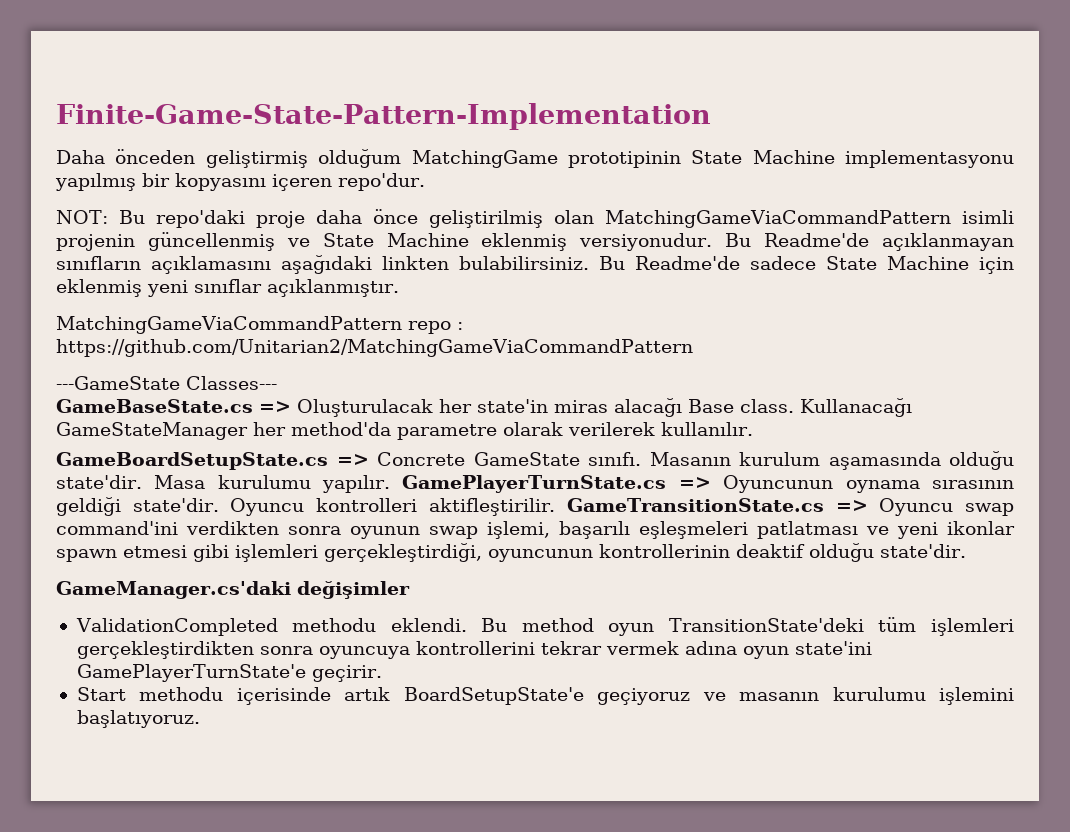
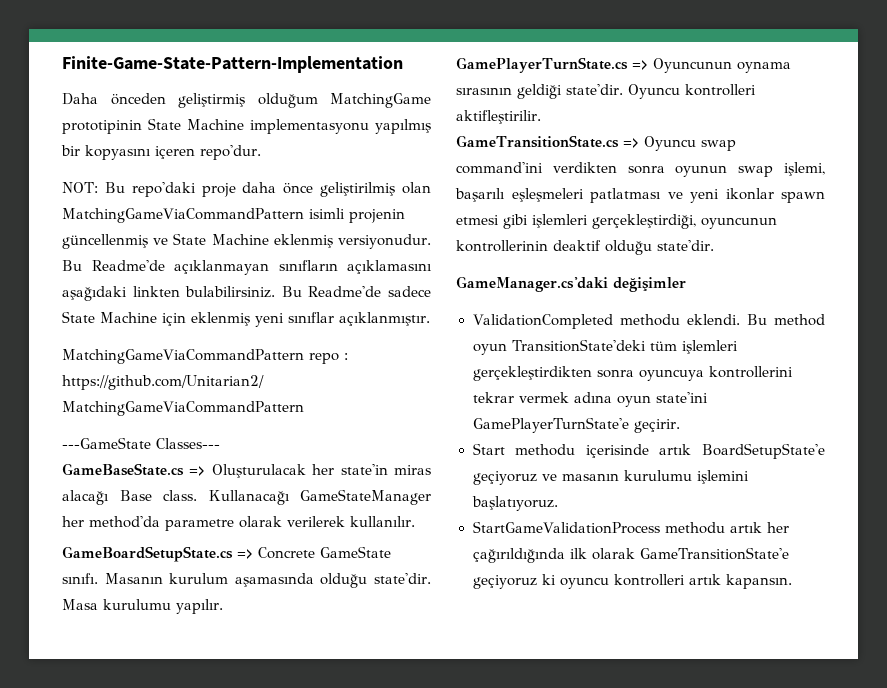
- Masa kurulumu yapılır. GamePlayerTurnState.cs => Oyuncunun oynama sırasının geldiği state'dir.
+ Masa kurulumu yapılır.
+ GamePlayerTurnState.cs => Oyuncunun oynama sırasının geldiği state'dir.
- Oyuncu kontrolleri aktifleştirilir. GameTransitionState.cs => Oyuncu swap command'ini verdikten sonra oyunun swap işlemi, başarılı eşleşmeleri patlatması ve yeni ikonlar spawn etmesi gibi işlemleri gerçekleştirdiği, oyuncunun kontrollerinin deaktif olduğu state'dir.
+ Oyuncu kontrolleri aktifleştirilir.
+ GameTransitionState.cs => Oyuncu swap command'ini verdikten sonra oyunun swap işlemi, başarılı eşleşmeleri patlatması ve yeni ikonlar spawn etmesi gibi işlemleri gerçekleştirdiği, oyuncunun kontrollerinin deaktif olduğu state'dir.
+ StartGameValidationProcess methodu artık her çağırıldığında ilk olarak GameTransitionState'e geçiyoruz ki oyuncu kontrolleri artık kapansın.

